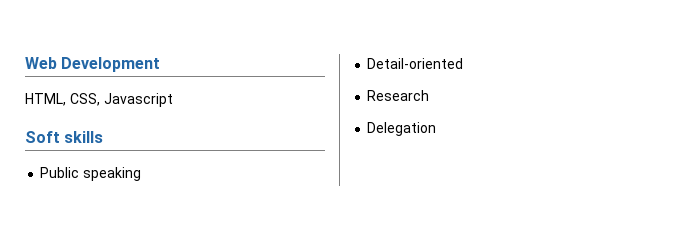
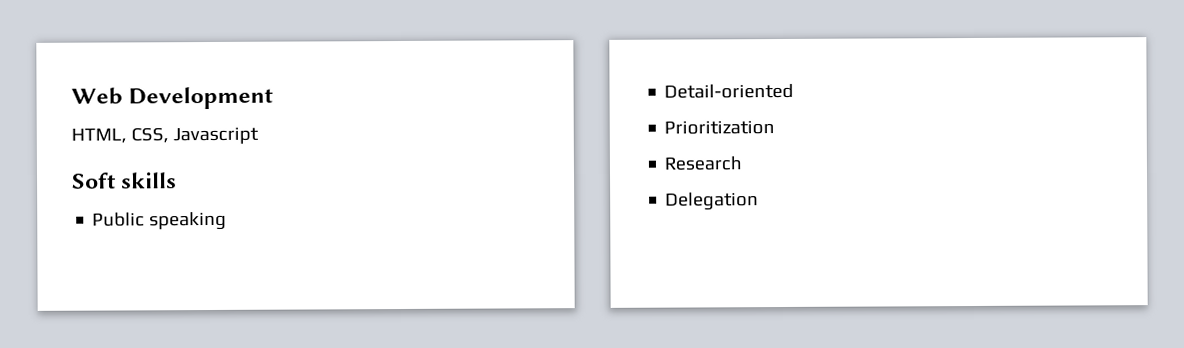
+ Prioritization

